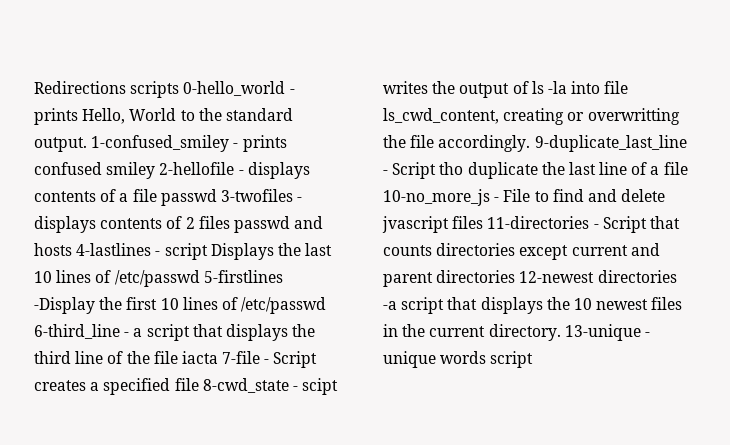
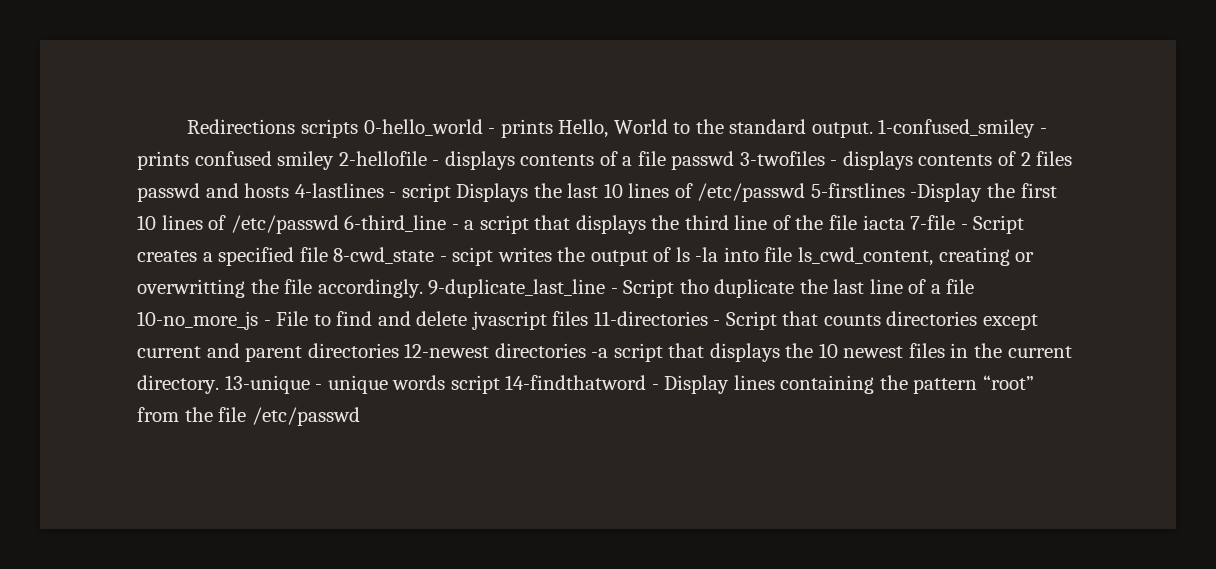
- 13-unique - unique words script
+ 13-unique - unique words script 14-findthatword - Display lines containing the pattern “root” from the file /etc/passwd

